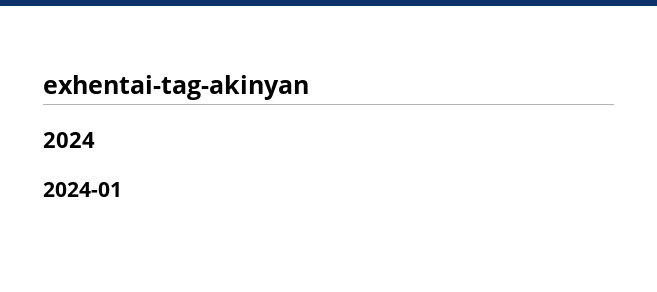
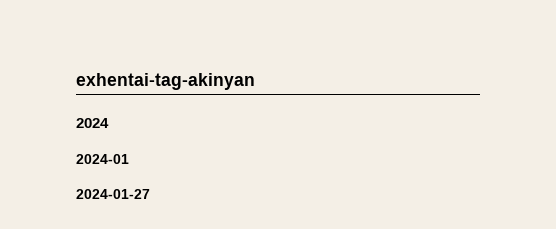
+ 2024-01-27

